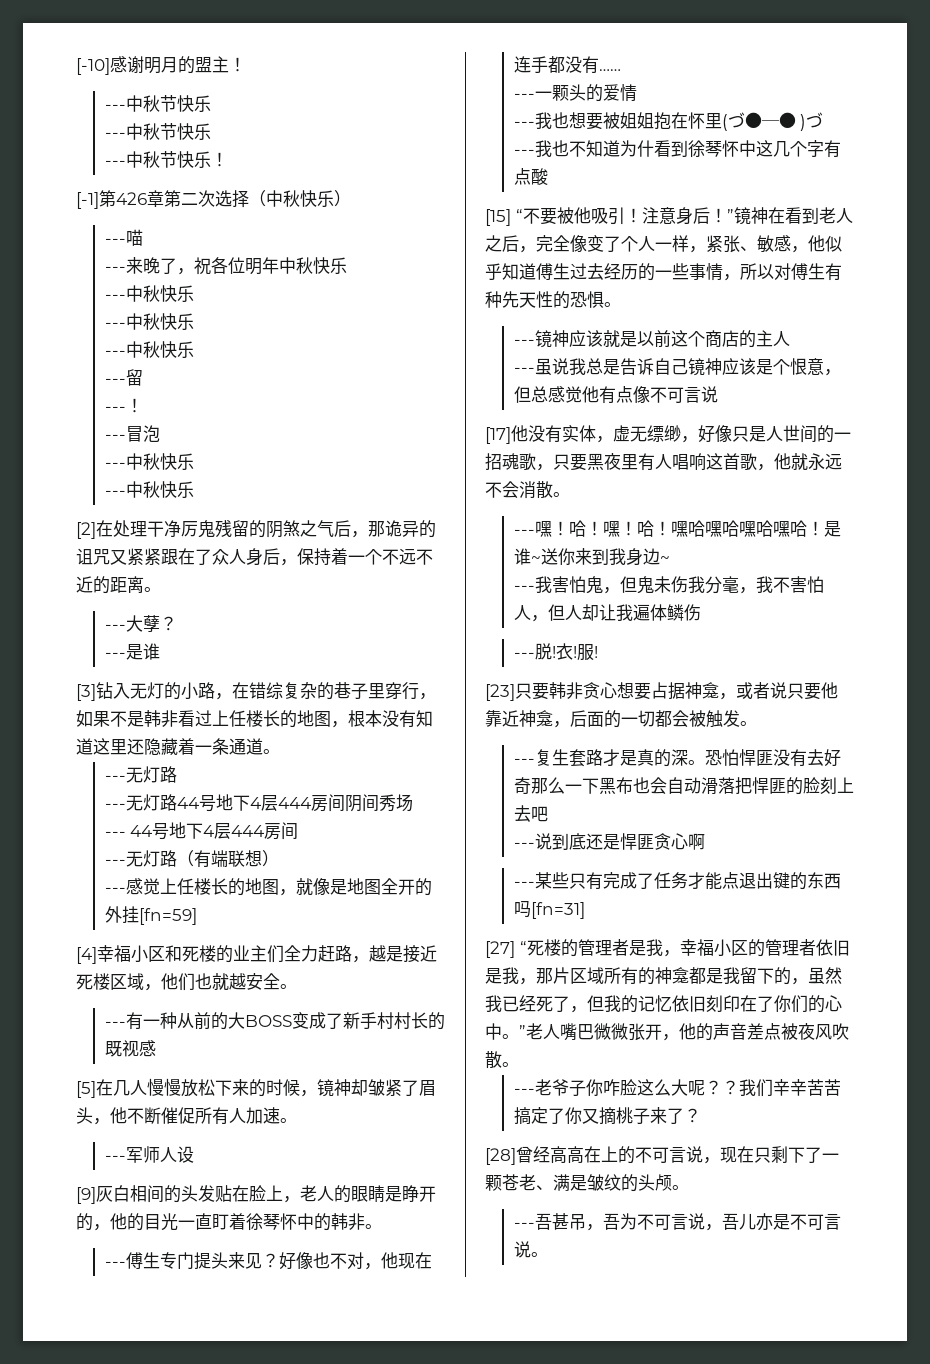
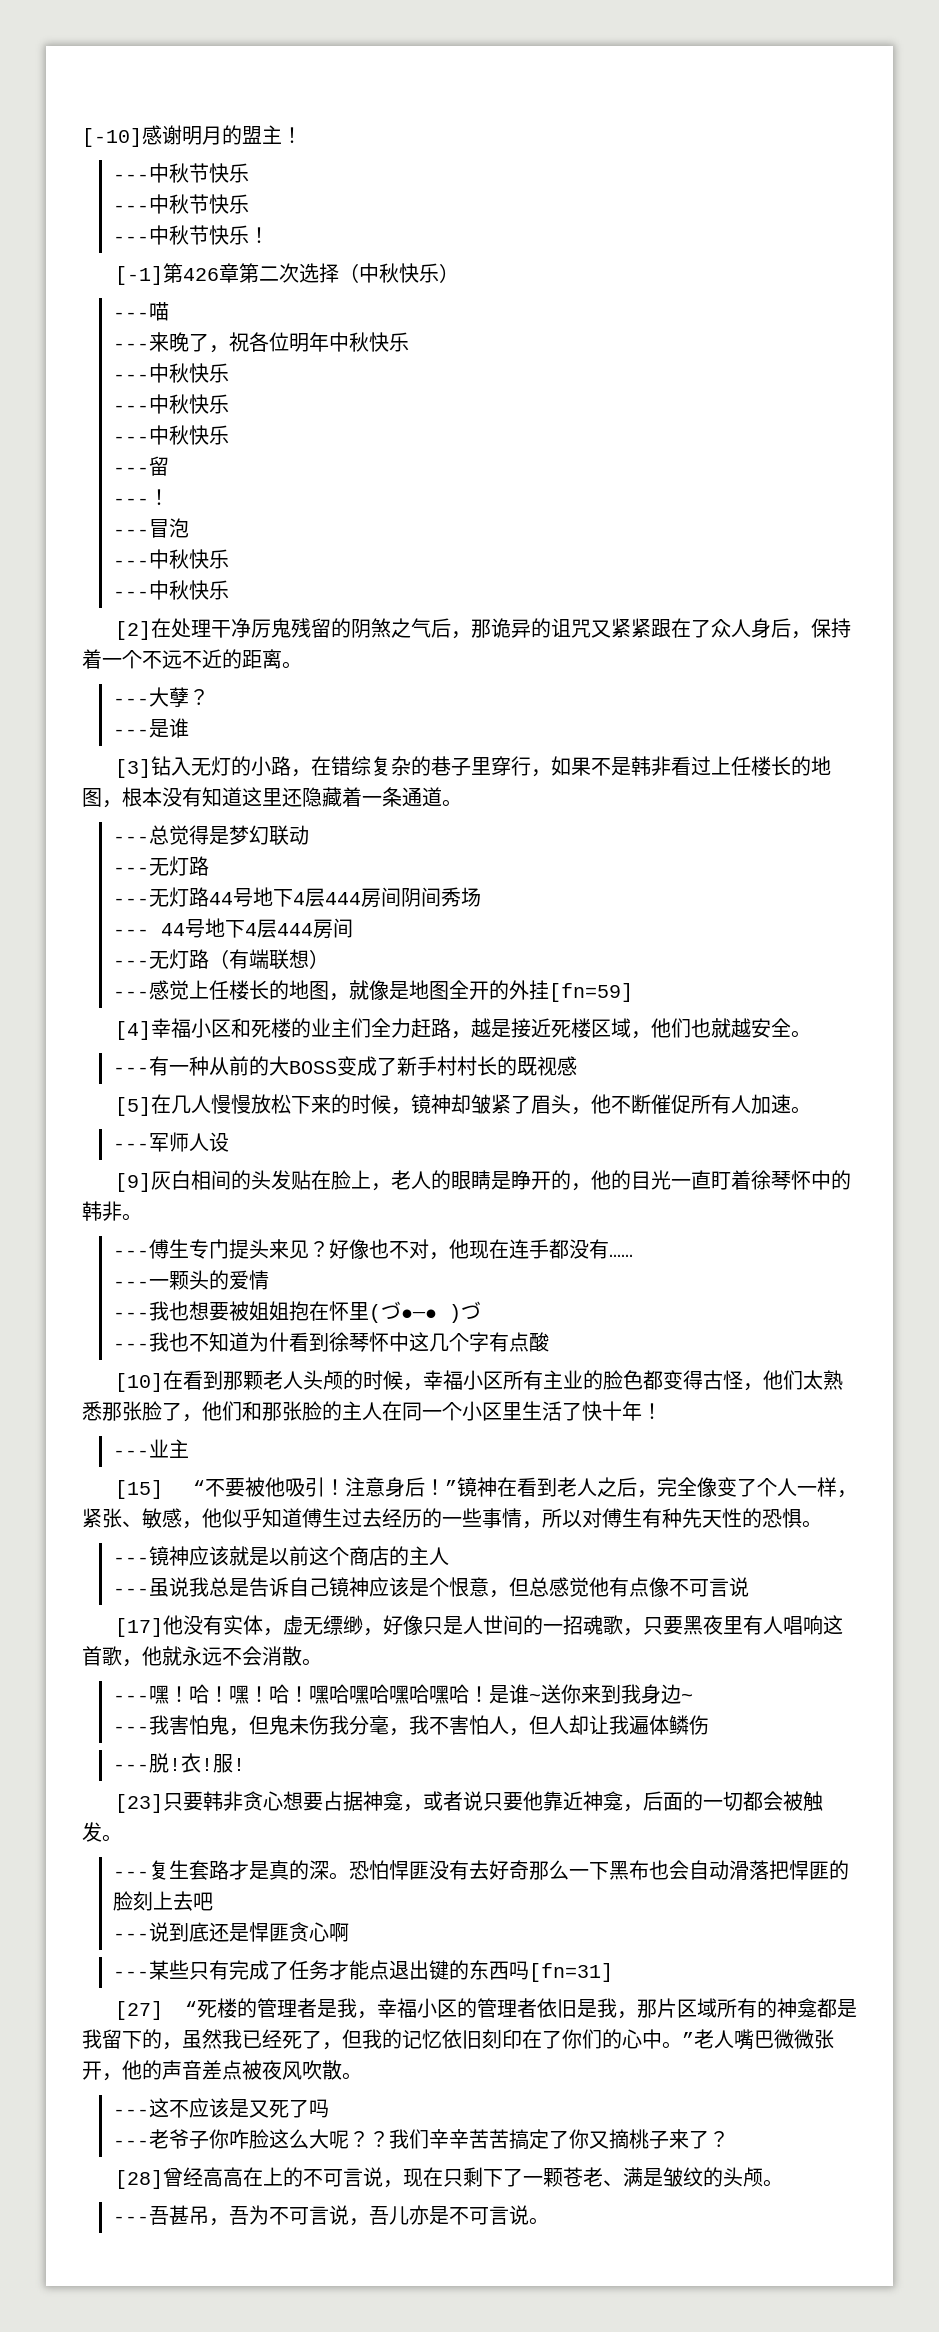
+ ---总觉得是梦幻联动
+ [10]在看到那颗老人头颅的时候，幸福小区所有主业的脸色都变得古怪，他们太熟悉那张脸了，他们和那张脸的主人在同一个小区里生活了快十年！
+ ---业主
+ ---这不应该是又死了吗

